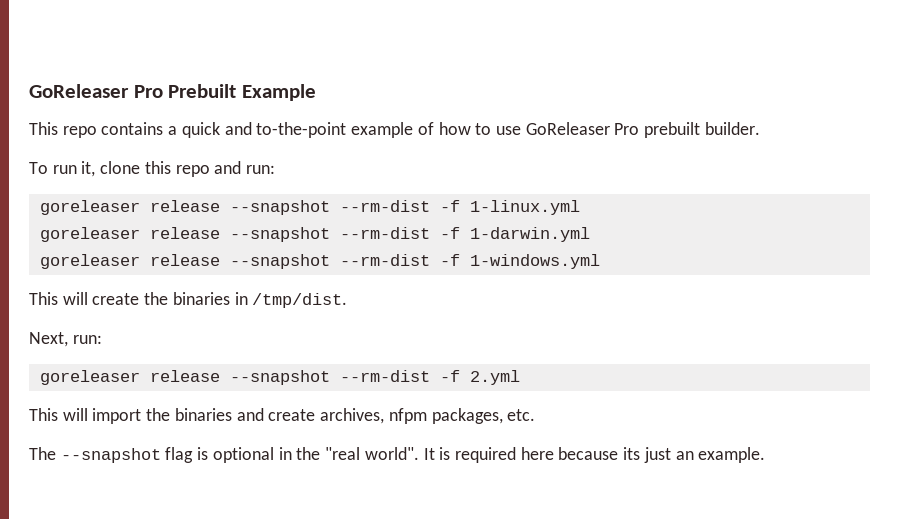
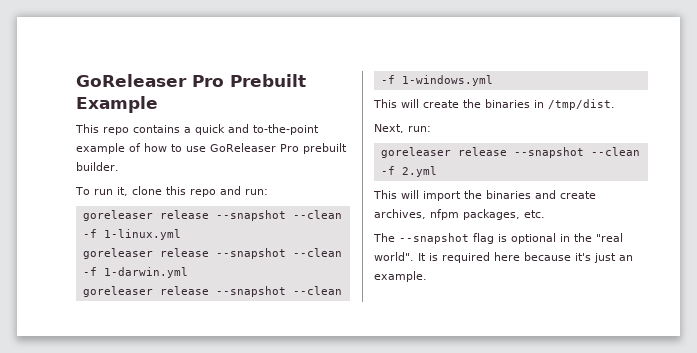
- goreleaser release --snapshot --rm-dist -f 1-linux.yml
+ goreleaser release --snapshot --clean -f 1-linux.yml
- goreleaser release --snapshot --rm-dist -f 1-darwin.yml
+ goreleaser release --snapshot --clean -f 1-darwin.yml
- goreleaser release --snapshot --rm-dist -f 1-windows.yml
+ goreleaser release --snapshot --clean -f 1-windows.yml
- goreleaser release --snapshot --rm-dist -f 2.yml
+ goreleaser release --snapshot --clean -f 2.yml
- It is required here because its just an example.
+ It is required here because it's just an example.

